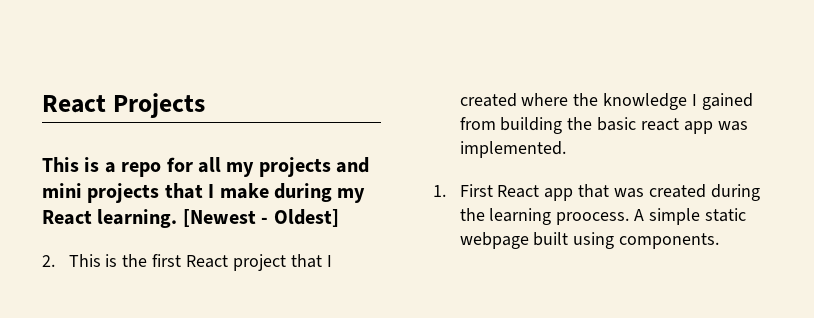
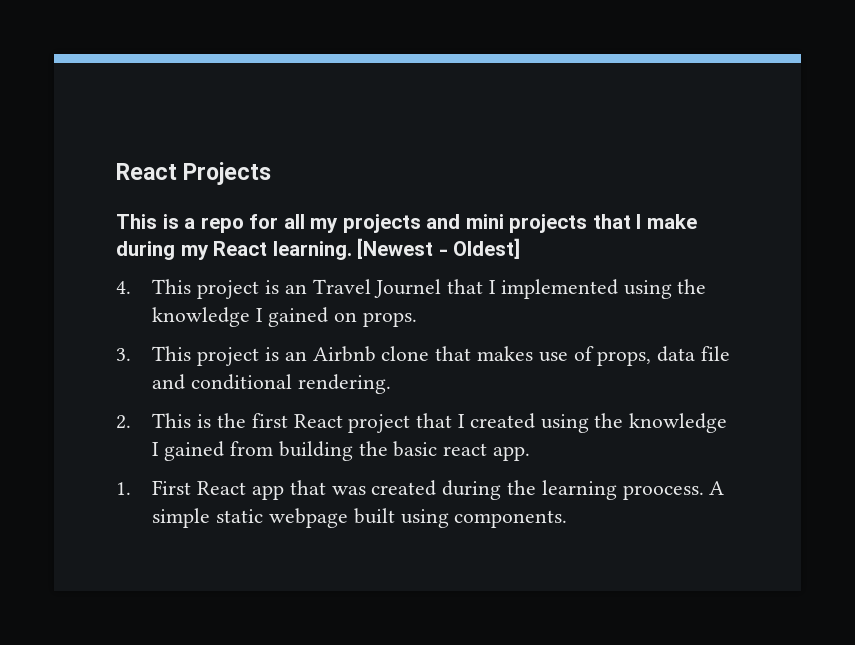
+ 4. This project is an Travel Journel that I implemented using the knowledge I gained on props.
+ 3. This project is an Airbnb clone that makes use of props, data file and conditional rendering.
- 2. This is the first React project that I created where the knowledge I gained from building the basic react app was implemented.
+ 2. This is the first React project that I created using the knowledge I gained from building the basic react app.

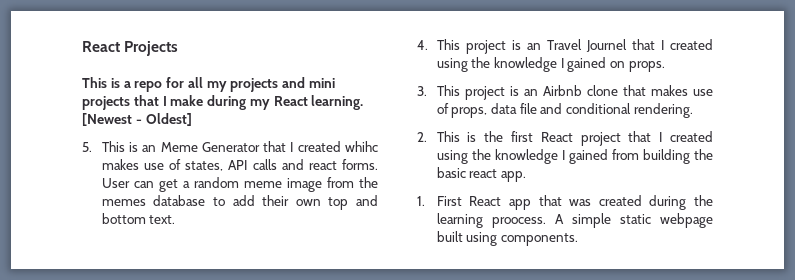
+ 5. This is an Meme Generator that I created whihc makes use of states, API calls and react forms. User can get a random meme image from the memes database to add their own top and bottom text.
- 4. This project is an Travel Journel that I implemented using the knowledge I gained on props.
+ 4. This project is an Travel Journel that I created using the knowledge I gained on props.

